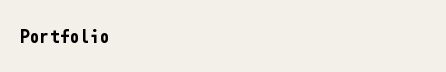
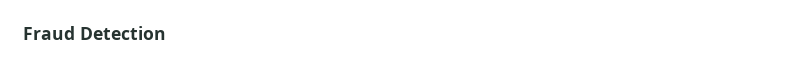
- Portfolio
+ Fraud Detection

